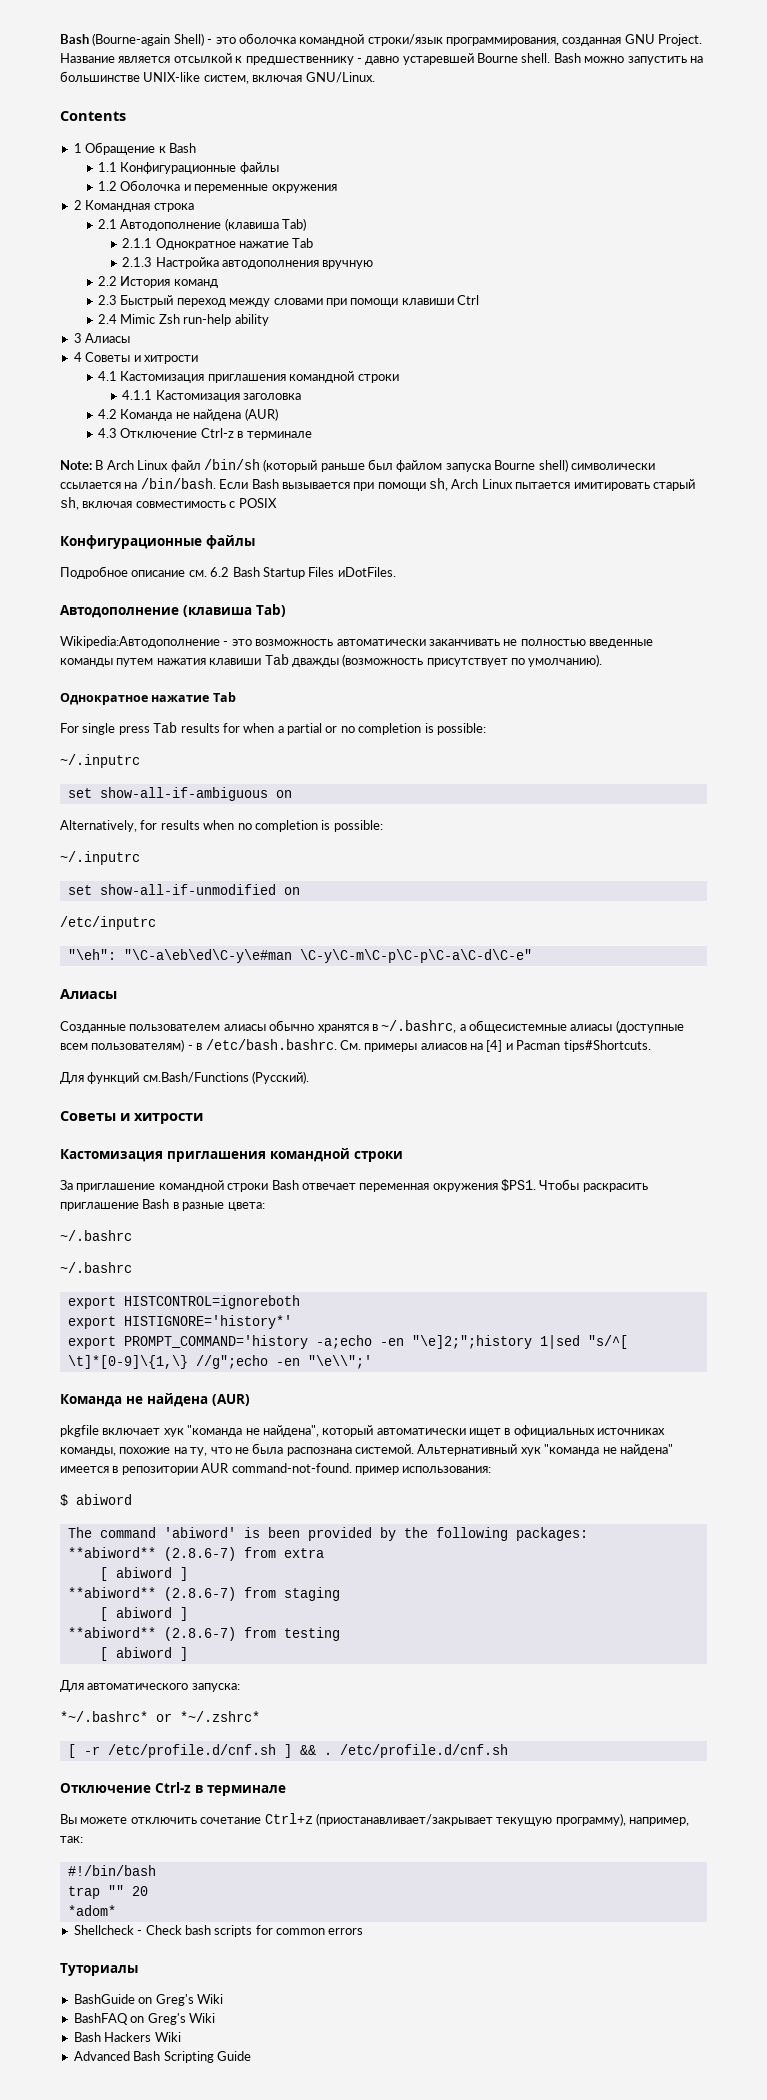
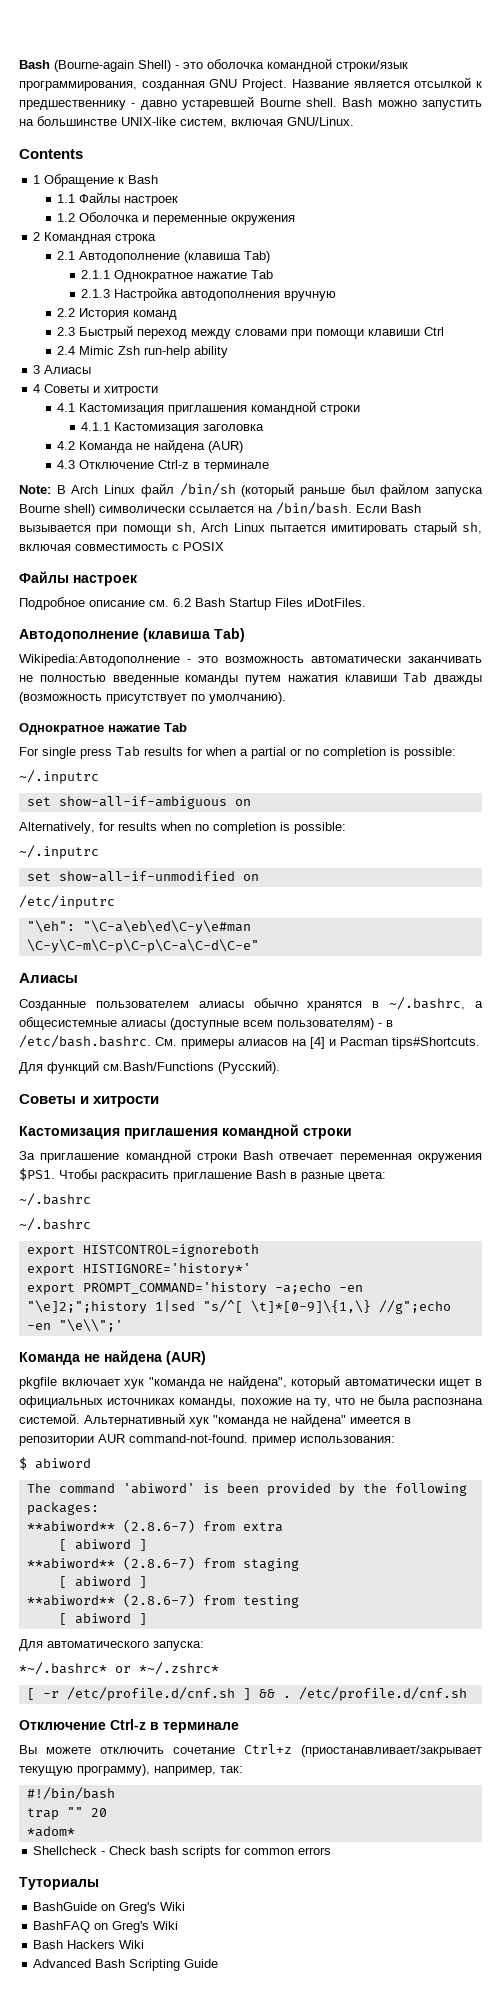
- 1.1 Конфигурационные файлы
+ 1.1 Файлы настроек
  Если Bash вызывается при помощи sh, Arch Linux пытается имитировать старый sh, включая совместимость с POSIX
- Конфигурационные файлы
+ Файлы настроек

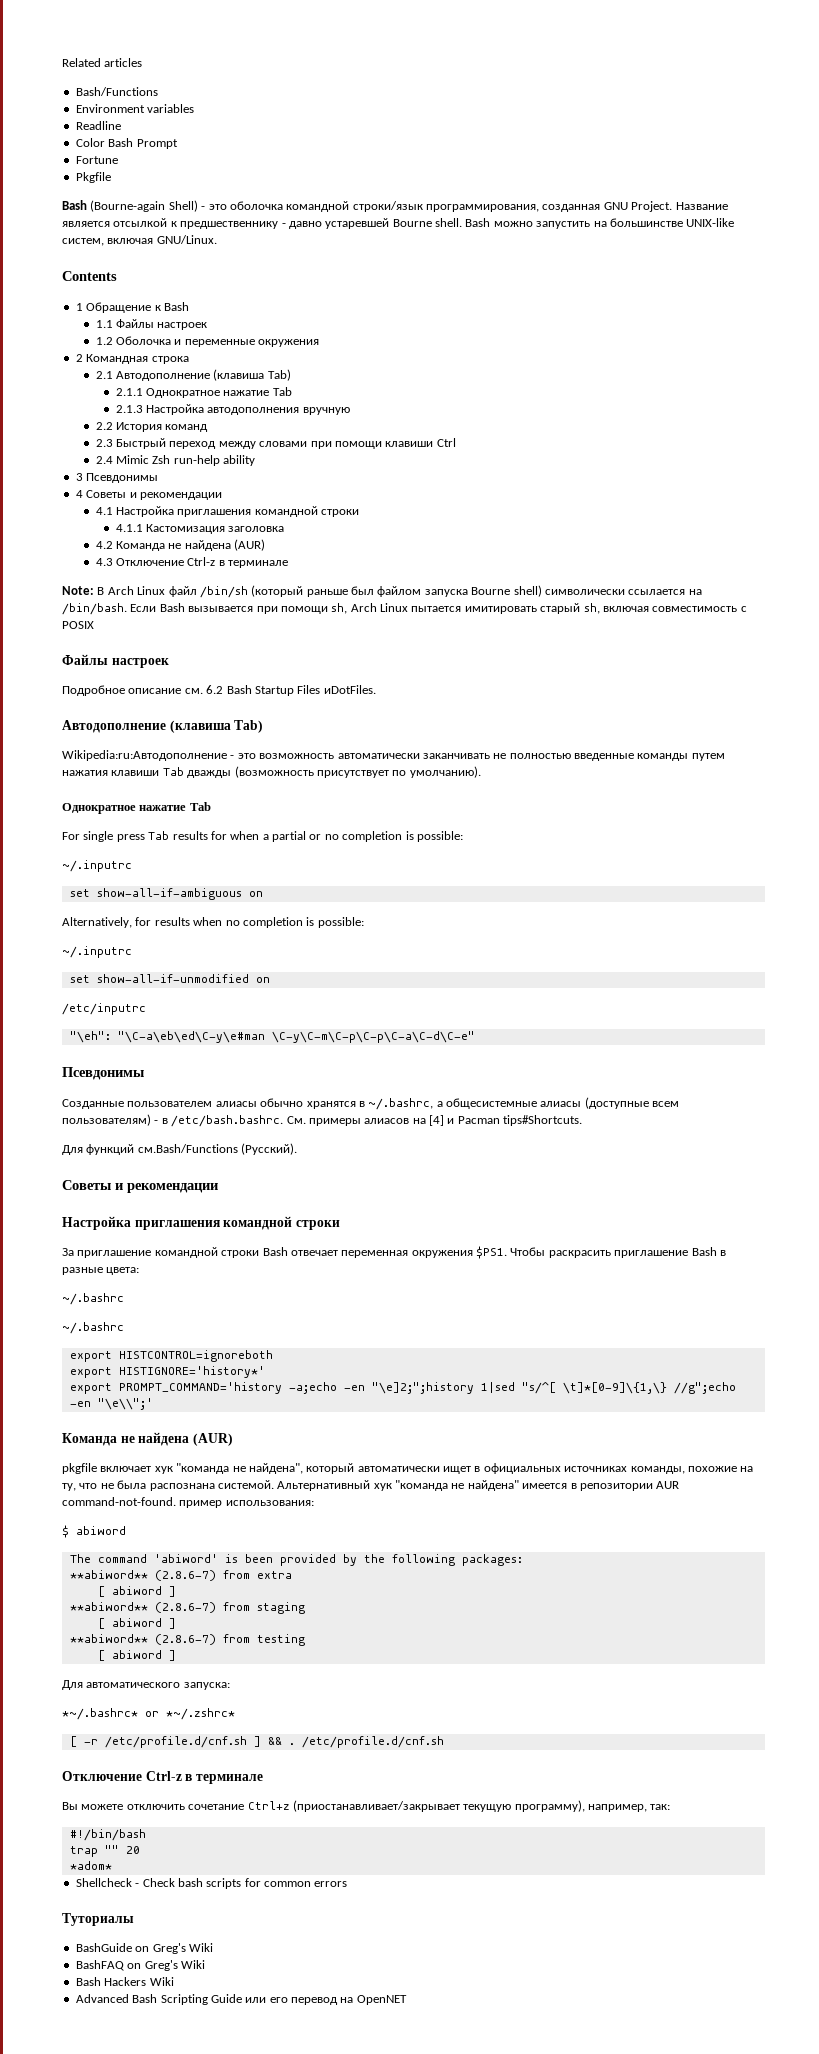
+ Related articles
+ Bash/Functions
+ Environment variables
+ Readline
+ Color Bash Prompt
+ Fortune
+ Pkgfile
- 3 Алиасы
+ 3 Псевдонимы
- 4 Советы и хитрости
+ 4 Советы и рекомендации
- 4.1 Кастомизация приглашения командной строки
+ 4.1 Настройка приглашения командной строки
- Wikipedia:Автодополнение - это возможность автоматически заканчивать не полностью введенные команды путем нажатия клавиши Tab дважды (возможность присутствует по умолчанию).
+ Wikipedia:ru:Автодополнение - это возможность автоматически заканчивать не полностью введенные команды путем нажатия клавиши Tab дважды (возможность присутствует по умолчанию).
  "\eh": "\C-a\eb\ed\C-y\e#man \C-y\C-m\C-p\C-p\C-a\C-d\C-e"
- Алиасы
+ Псевдонимы
  Для функций см.Bash/Functions (Русский).
- Советы и хитрости
- Кастомизация приглашения командной строки
+ Советы и рекомендации
+ Настройка приглашения командной строки
- Advanced Bash Scripting Guide
+ Advanced Bash Scripting Guide или его перевод на OpenNET

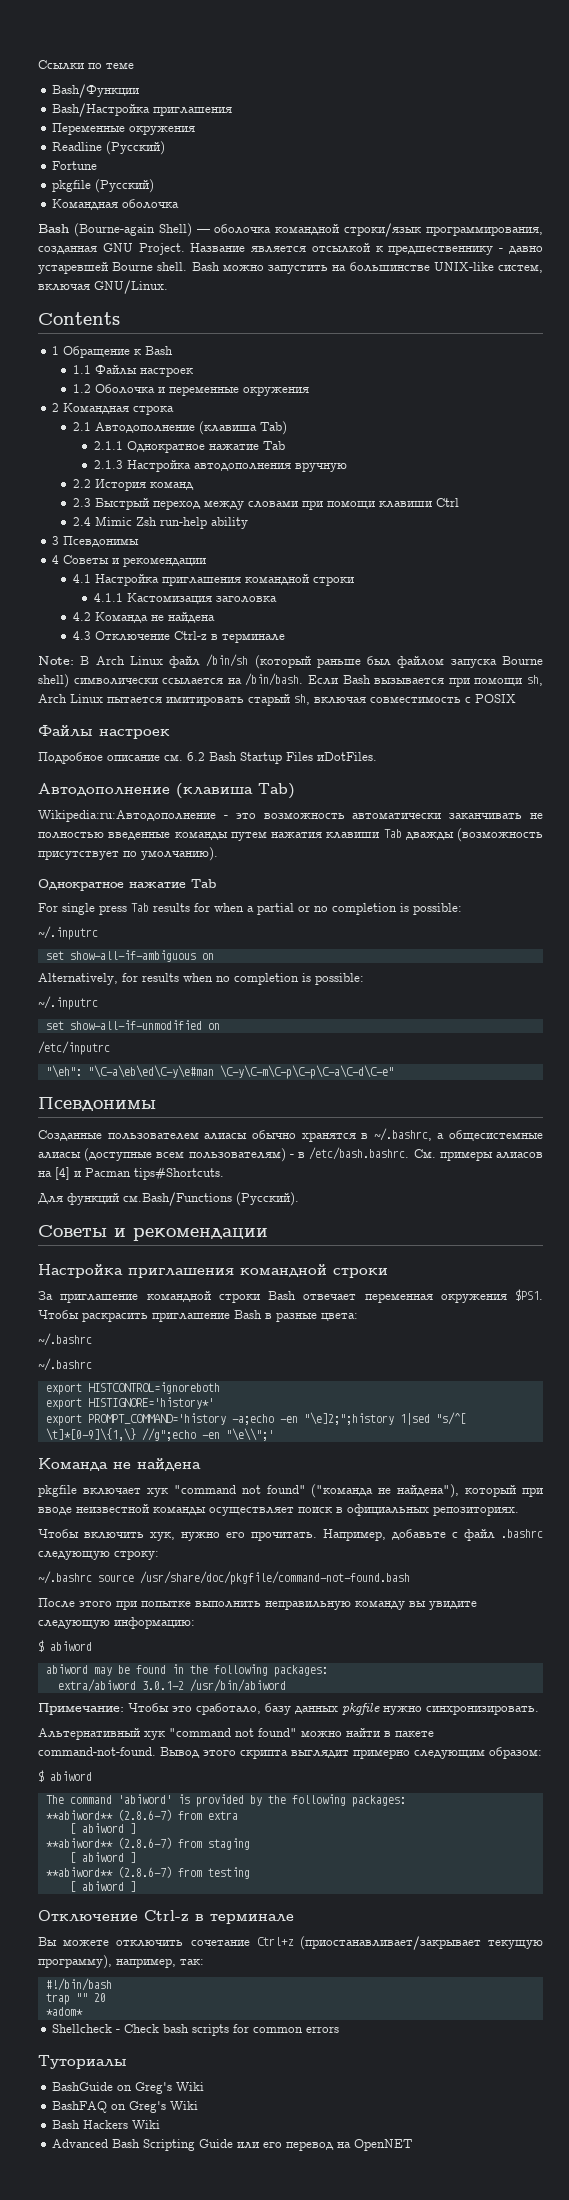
- Related articles
- Bash/Functions
- Environment variables
- Readline
- Color Bash Prompt
+ Ссылки по теме
+ Bash/Функции
+ Bash/Настройка приглашения
+ Переменные окружения
+ Readline (Русский)
  Fortune
- Pkgfile
+ pkgfile (Русский)
+ Командная оболочка
- Bash (Bourne-again Shell) - это оболочка командной строки/язык программирования, созданная GNU Project.
+ Bash (Bourne-again Shell) — оболочка командной строки/язык программирования, созданная GNU Project.
- 4.2 Команда не найдена (AUR)
+ 4.2 Команда не найдена
  export PROMPT_COMMAND='history -a;echo -en "\e]2;";history 1|sed "s/^[ \t]*[0-9]\{1,\} //g";echo -en "\e\\";'
- Команда не найдена (AUR)
+ Команда не найдена
- pkgfile включает хук "команда не найдена", который автоматически ищет в официальных источниках команды, похожие на ту, что не была распознана системой. Альтернативный хук "команда не найдена" имеется в репозитории AUR command-not-found. пример использования:
+ pkgfile включает хук "command not found" ("команда не найдена"), который при вводе неизвестной команды осуществляет поиск в официальных репозиториях.
+ Чтобы включить хук, нужно его прочитать. Например, добавьте с файл .bashrc следующую строку:
+ ~/.bashrc source /usr/share/doc/pkgfile/command-not-found.bash
+ После этого при попытке выполнить неправильную команду вы увидите следующую информацию:
+ $ abiword
+ abiword may be found in the following packages:
+ extra/abiword 3.0.1-2 /usr/bin/abiword
+ Примечание: Чтобы это сработало, базу данных pkgfile нужно синхронизировать.
+ Альтернативный хук "command not found" можно найти в пакете command-not-found. Вывод этого скрипта выглядит примерно следующим образом:
- The command 'abiword' is been provided by the following packages:
+ The command 'abiword' is provided by the following packages:
- Для автоматического запуска:
- *~/.bashrc* or *~/.zshrc*
- [ -r /etc/profile.d/cnf.sh ] && . /etc/profile.d/cnf.sh

